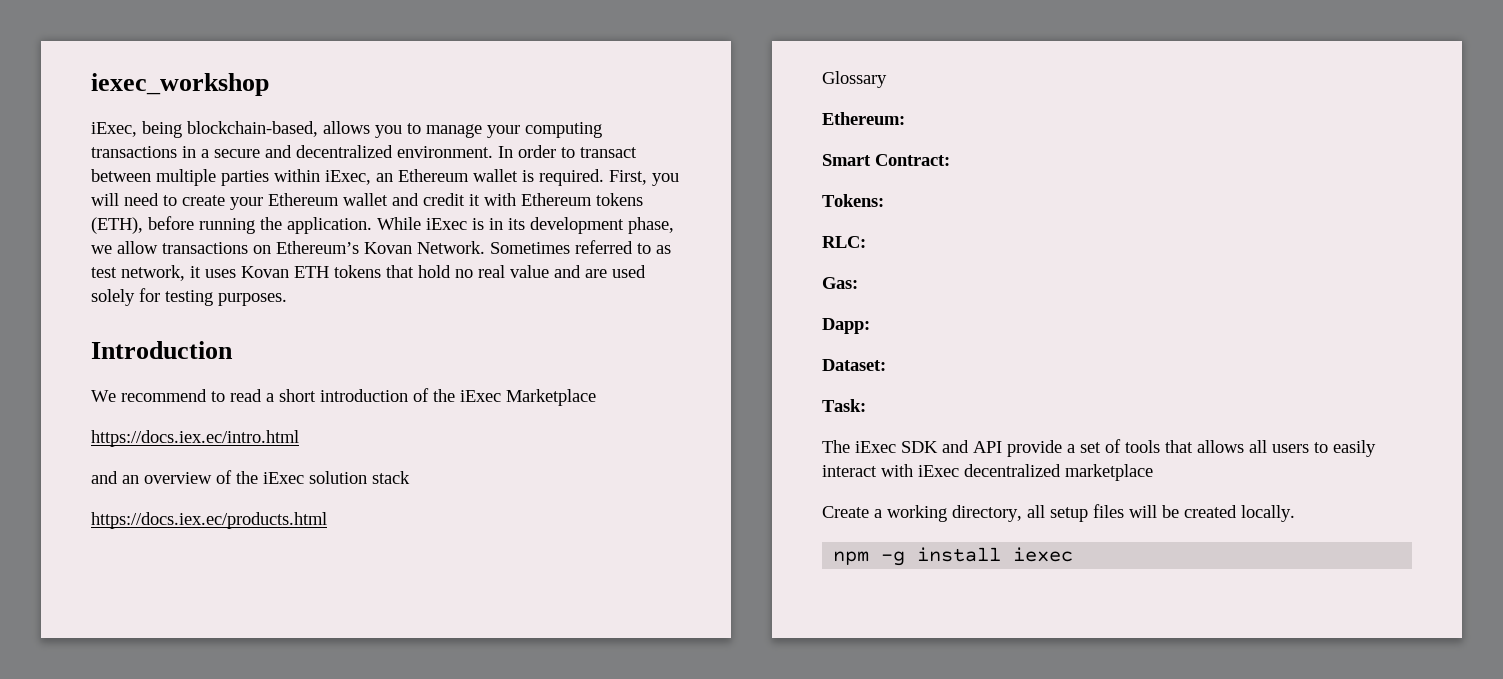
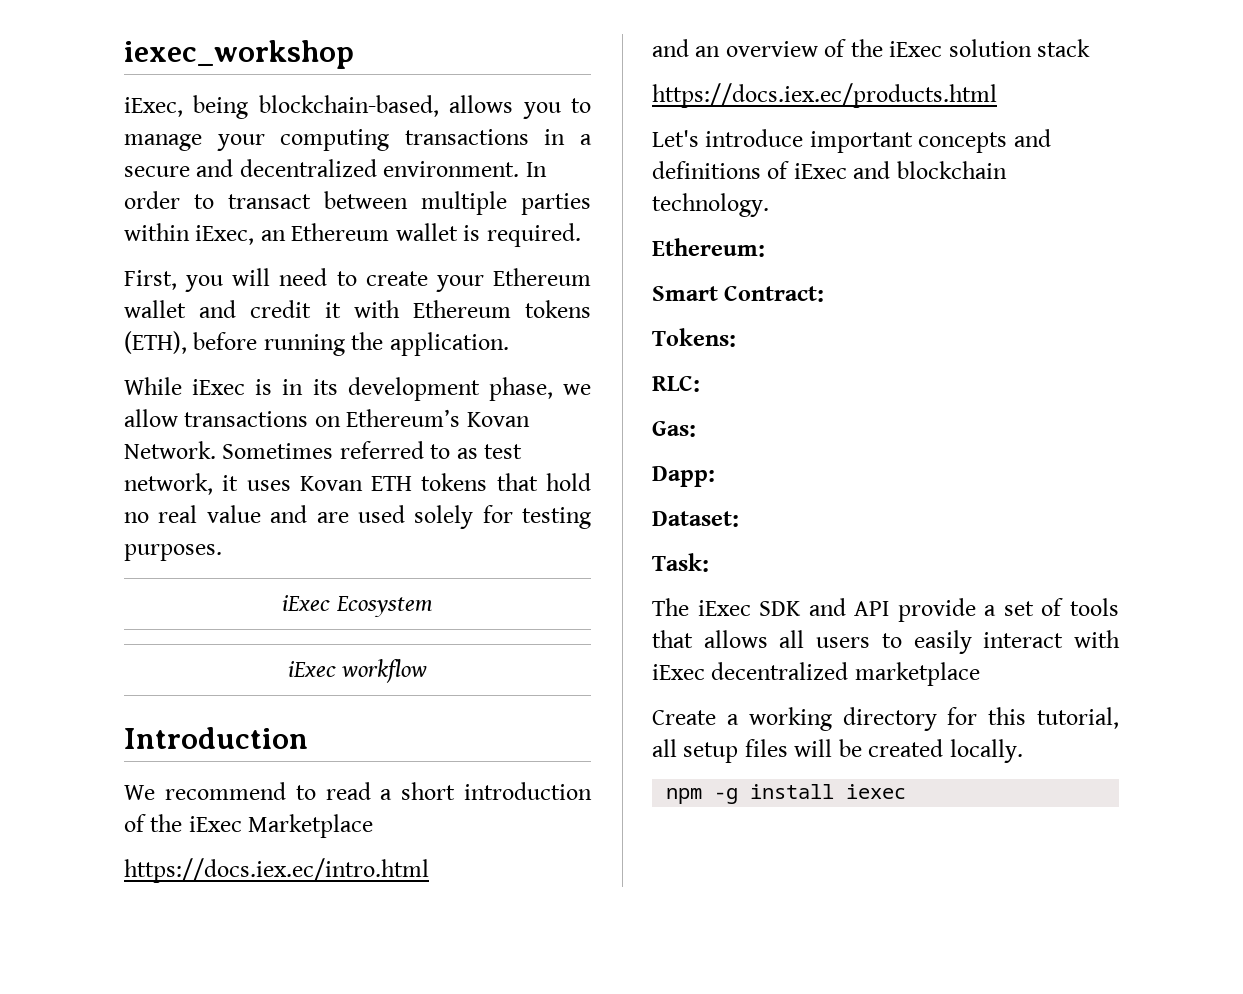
- In order to transact between multiple parties within iExec, an Ethereum wallet is required. First, you will need to create your Ethereum wallet and credit it with Ethereum tokens (ETH), before running the application. While iExec is in its development phase, we allow transactions on Ethereum’s Kovan Network.
+ In order to transact between multiple parties within iExec, an Ethereum wallet is required.
+ First, you will need to create your Ethereum wallet and credit it with Ethereum tokens (ETH), before running the application.
+ While iExec is in its development phase, we allow transactions on Ethereum’s Kovan Network.
+ iExec Ecosystem
+ iExec workflow
- Glossary
+ Let's introduce important concepts and definitions of iExec and blockchain technology.
- Create a working directory, all setup files will be created locally.
+ Create a working directory for this tutorial, all setup files will be created locally.

